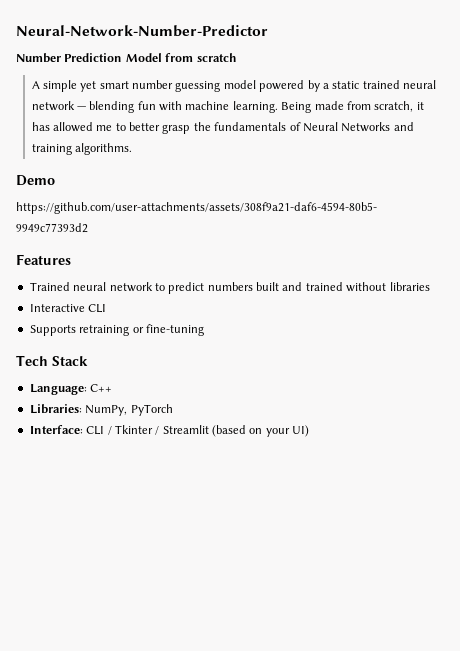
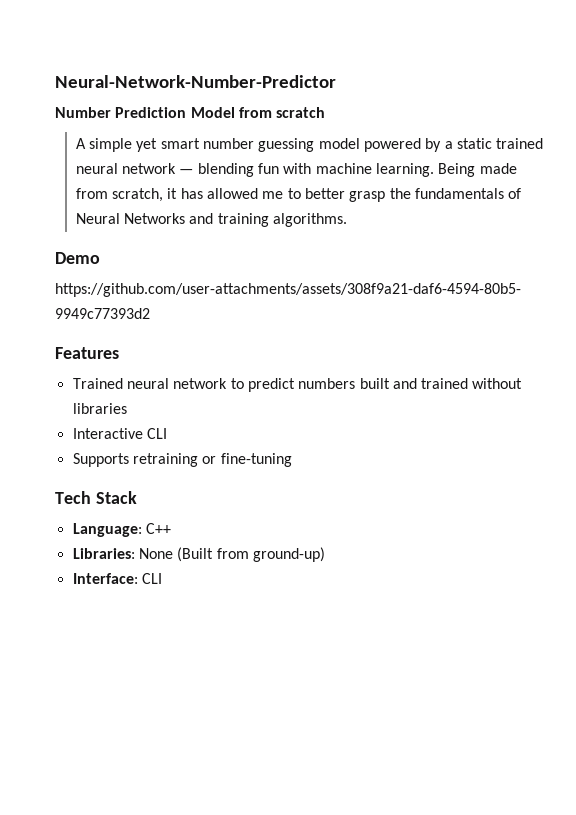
- Libraries: NumPy, PyTorch
- Interface: CLI / Tkinter / Streamlit (based on your UI)
+ Libraries: None (Built from ground-up)
+ Interface: CLI

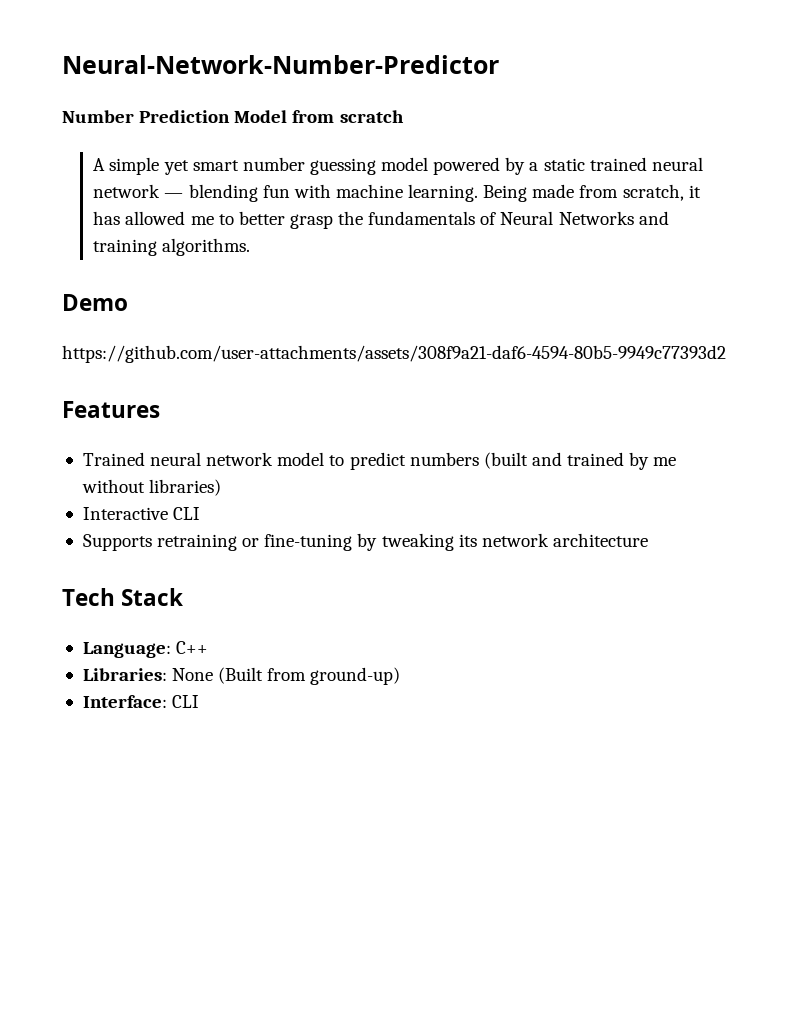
- Trained neural network to predict numbers built and trained without libraries
+ Trained neural network model to predict numbers (built and trained by me without libraries)
- Supports retraining or fine-tuning
+ Supports retraining or fine-tuning by tweaking its network architecture

